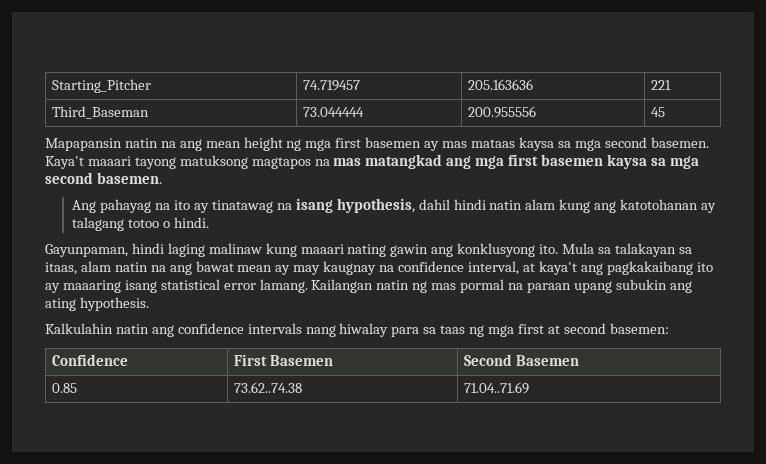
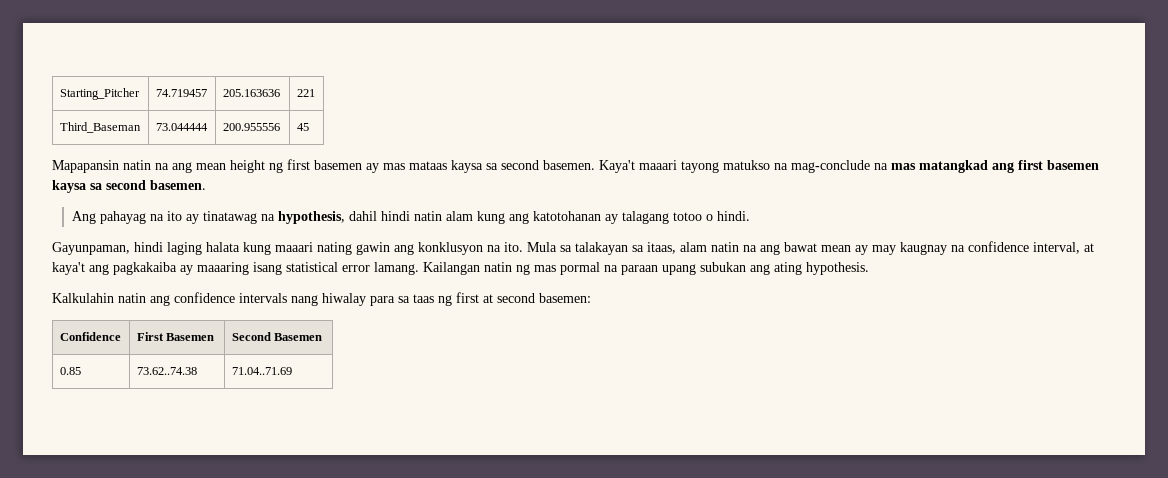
- Mapapansin natin na ang mean height ng mga first basemen ay mas mataas kaysa sa mga second basemen.
+ Mapapansin natin na ang mean height ng first basemen ay mas mataas kaysa sa second basemen.
- Kaya't maaari tayong matuksong magtapos na mas matangkad ang mga first basemen kaysa sa mga second basemen.
+ Kaya't maaari tayong matukso na mag-conclude na mas matangkad ang first basemen kaysa sa second basemen.
- Ang pahayag na ito ay tinatawag na isang hypothesis, dahil hindi natin alam kung ang katotohanan ay talagang totoo o hindi.
+ Ang pahayag na ito ay tinatawag na hypothesis, dahil hindi natin alam kung ang katotohanan ay talagang totoo o hindi.
- Gayunpaman, hindi laging malinaw kung maaari nating gawin ang konklusyong ito.
+ Gayunpaman, hindi laging halata kung maaari nating gawin ang konklusyon na ito.
- Mula sa talakayan sa itaas, alam natin na ang bawat mean ay may kaugnay na confidence interval, at kaya't ang pagkakaibang ito ay maaaring isang statistical error lamang.
+ Mula sa talakayan sa itaas, alam natin na ang bawat mean ay may kaugnay na confidence interval, at kaya't ang pagkakaiba ay maaaring isang statistical error lamang.
- Kailangan natin ng mas pormal na paraan upang subukin ang ating hypothesis.
+ Kailangan natin ng mas pormal na paraan upang subukan ang ating hypothesis.
- Kalkulahin natin ang confidence intervals nang hiwalay para sa taas ng mga first at second basemen:
+ Kalkulahin natin ang confidence intervals nang hiwalay para sa taas ng first at second basemen:

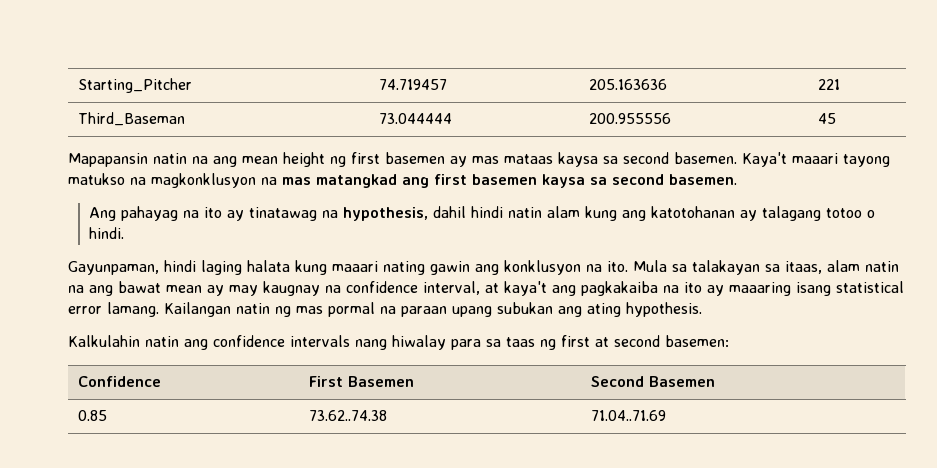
- Kaya't maaari tayong matukso na mag-conclude na mas matangkad ang first basemen kaysa sa second basemen.
+ Kaya't maaari tayong matukso na magkonklusyon na mas matangkad ang first basemen kaysa sa second basemen.
- Mula sa talakayan sa itaas, alam natin na ang bawat mean ay may kaugnay na confidence interval, at kaya't ang pagkakaiba ay maaaring isang statistical error lamang.
+ Mula sa talakayan sa itaas, alam natin na ang bawat mean ay may kaugnay na confidence interval, at kaya't ang pagkakaiba na ito ay maaaring isang statistical error lamang.

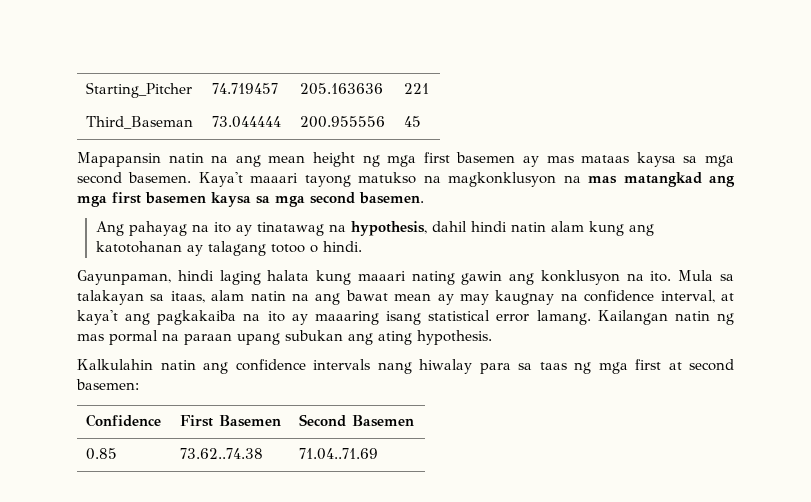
- Mapapansin natin na ang mean height ng first basemen ay mas mataas kaysa sa second basemen.
+ Mapapansin natin na ang mean height ng mga first basemen ay mas mataas kaysa sa mga second basemen.
- Kaya't maaari tayong matukso na magkonklusyon na mas matangkad ang first basemen kaysa sa second basemen.
+ Kaya't maaari tayong matukso na magkonklusyon na mas matangkad ang mga first basemen kaysa sa mga second basemen.
- Kalkulahin natin ang confidence intervals nang hiwalay para sa taas ng first at second basemen:
+ Kalkulahin natin ang confidence intervals nang hiwalay para sa taas ng mga first at second basemen:

